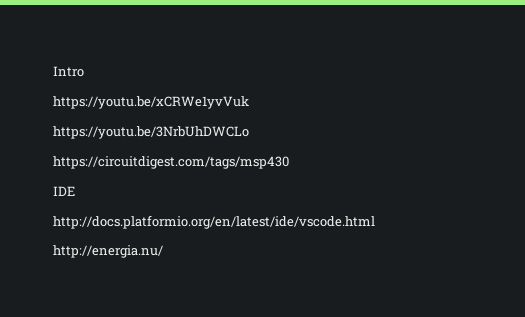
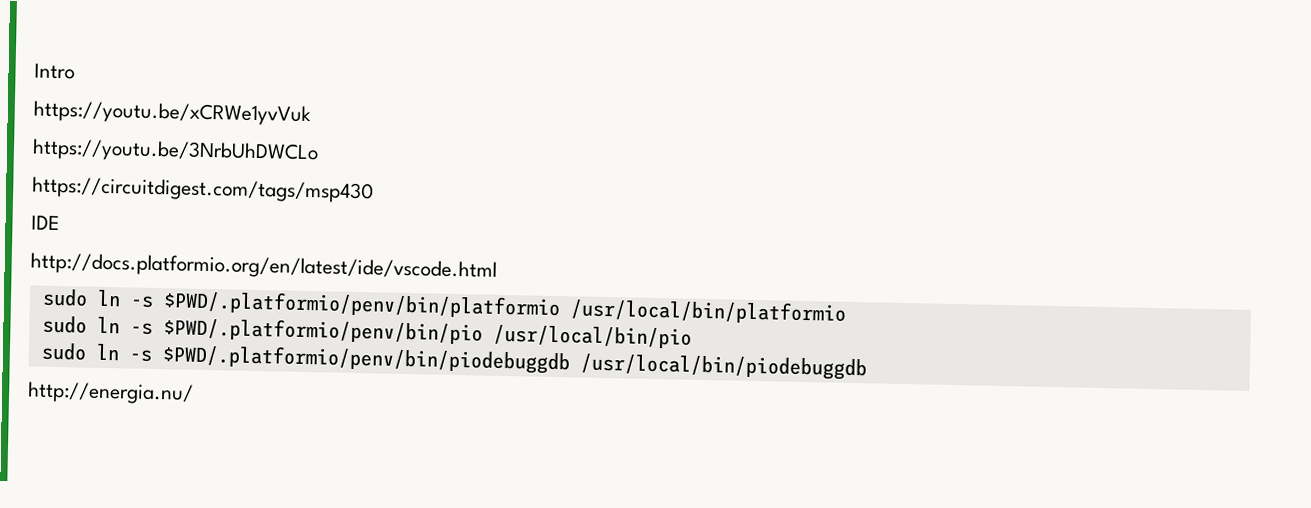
+ sudo ln -s $PWD/.platformio/penv/bin/platformio /usr/local/bin/platformio
+ sudo ln -s $PWD/.platformio/penv/bin/pio /usr/local/bin/pio
+ sudo ln -s $PWD/.platformio/penv/bin/piodebuggdb /usr/local/bin/piodebuggdb

